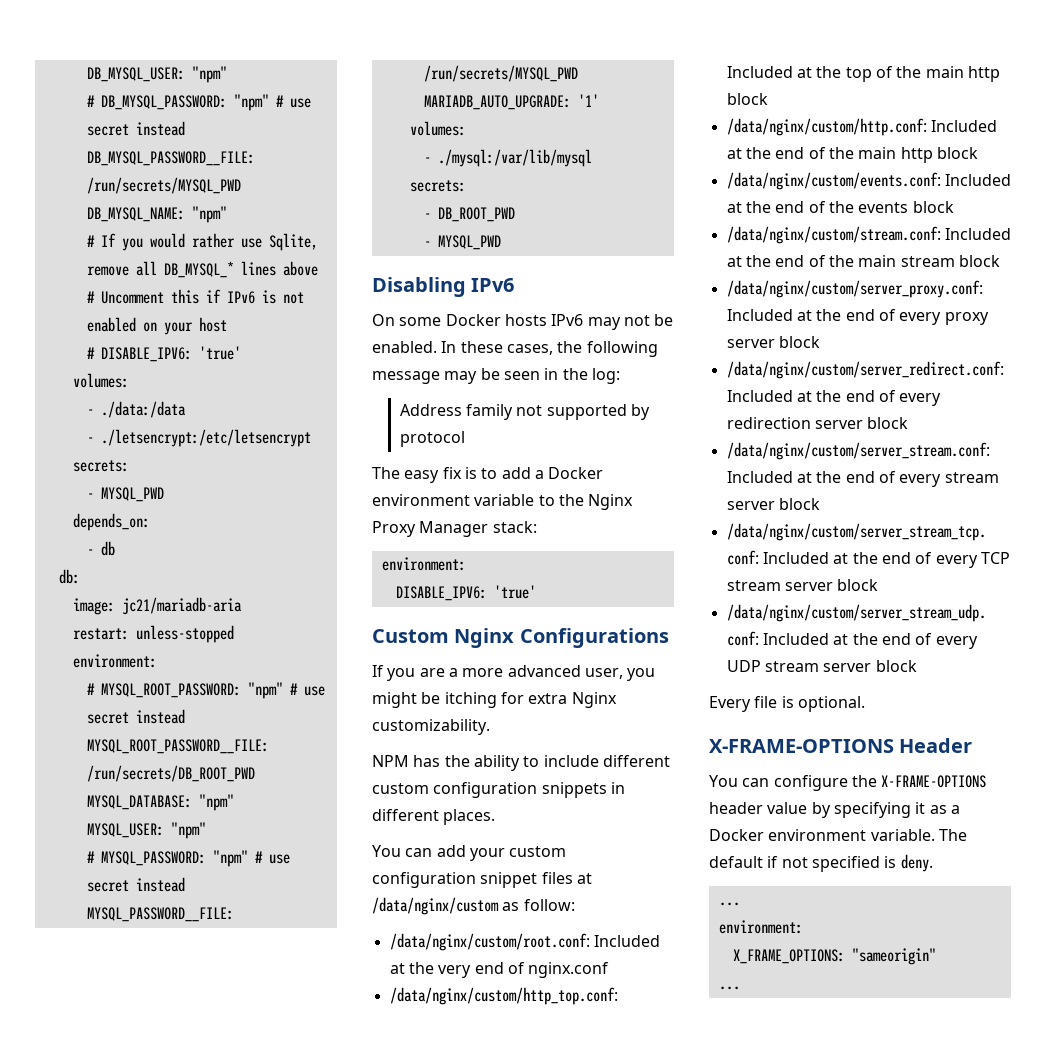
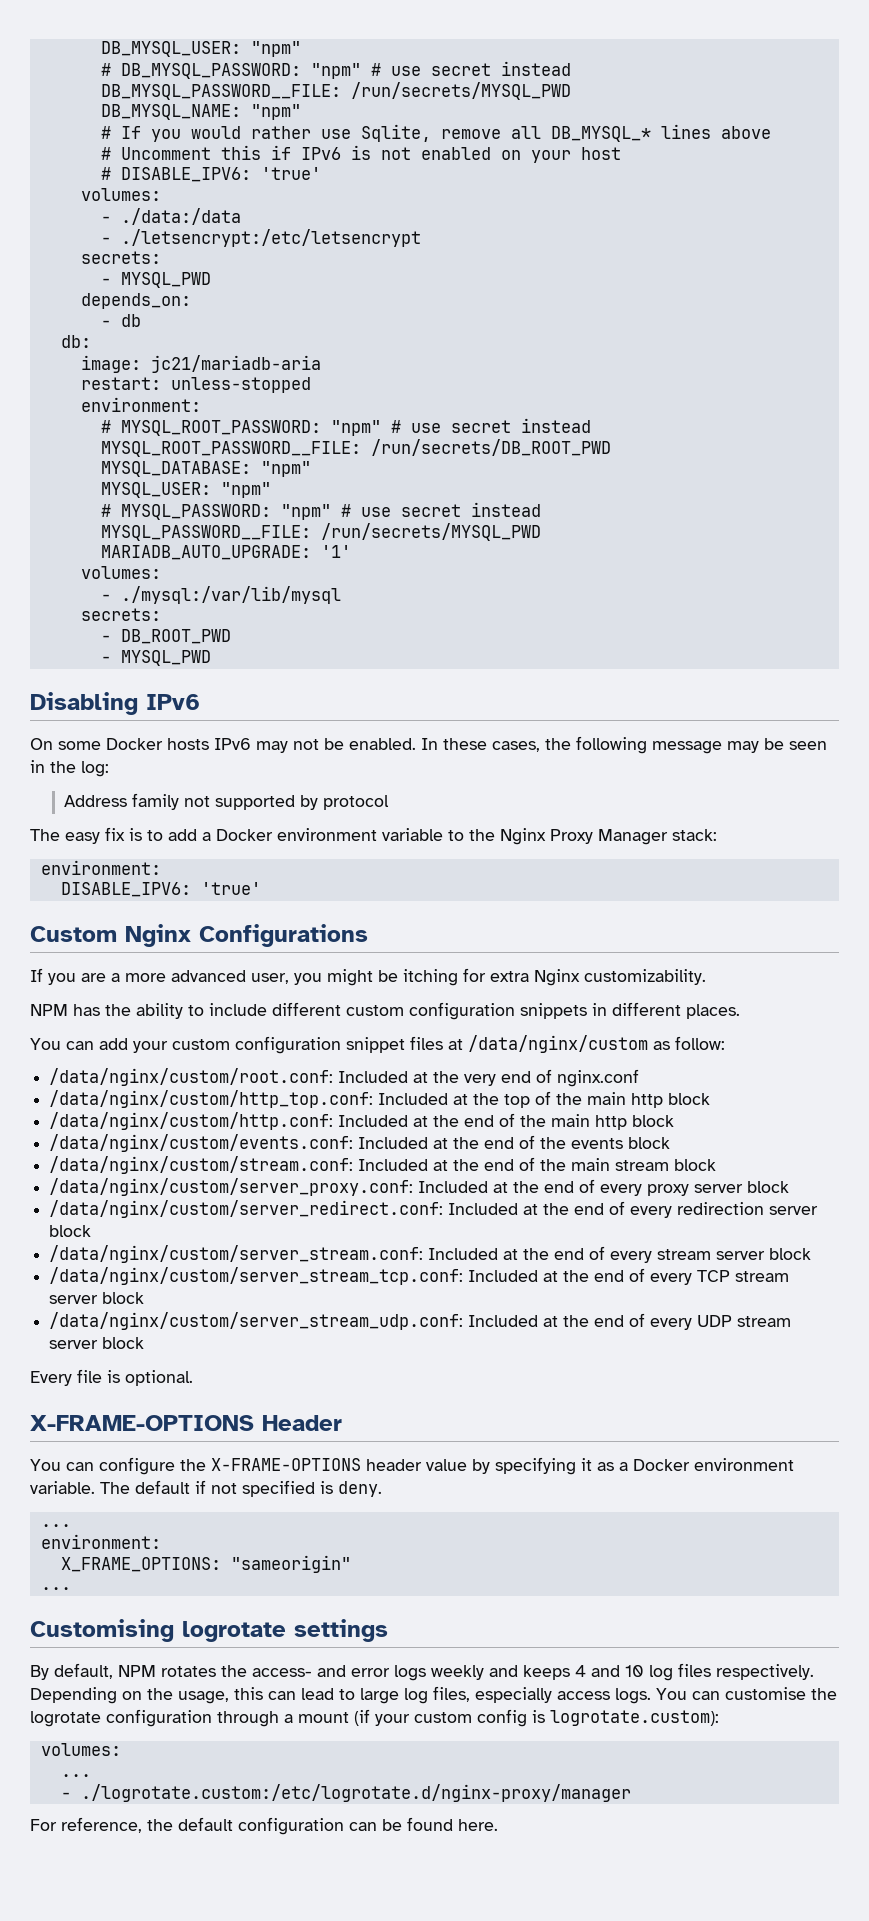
+ Customising logrotate settings
+ By default, NPM rotates the access- and error logs weekly and keeps 4 and 10 log files respectively. Depending on the usage, this can lead to large log files, especially access logs. You can customise the logrotate configuration through a mount (if your custom config is logrotate.custom):
+ volumes:
+ ...
+ - ./logrotate.custom:/etc/logrotate.d/nginx-proxy/manager
+ For reference, the default configuration can be found here.

